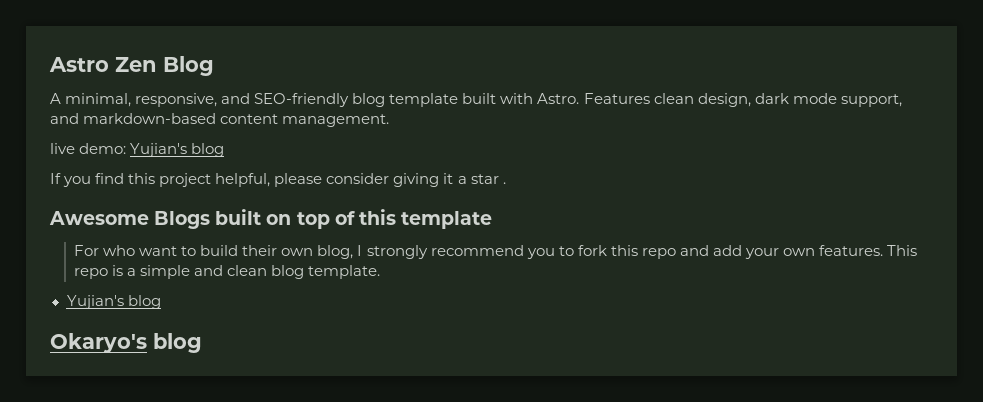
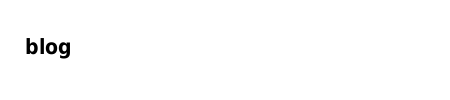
- Astro Zen Blog
- A minimal, responsive, and SEO-friendly blog template built with Astro. Features clean design, dark mode support, and markdown-based content management.
- live demo: Yujian's blog
- If you find this project helpful, please consider giving it a star .
- Awesome Blogs built on top of this template
- For who want to build their own blog, I strongly recommend you to fork this repo and add your own features. This repo is a simple and clean blog template.
- Yujian's blog
- Okaryo's blog
+ blog

